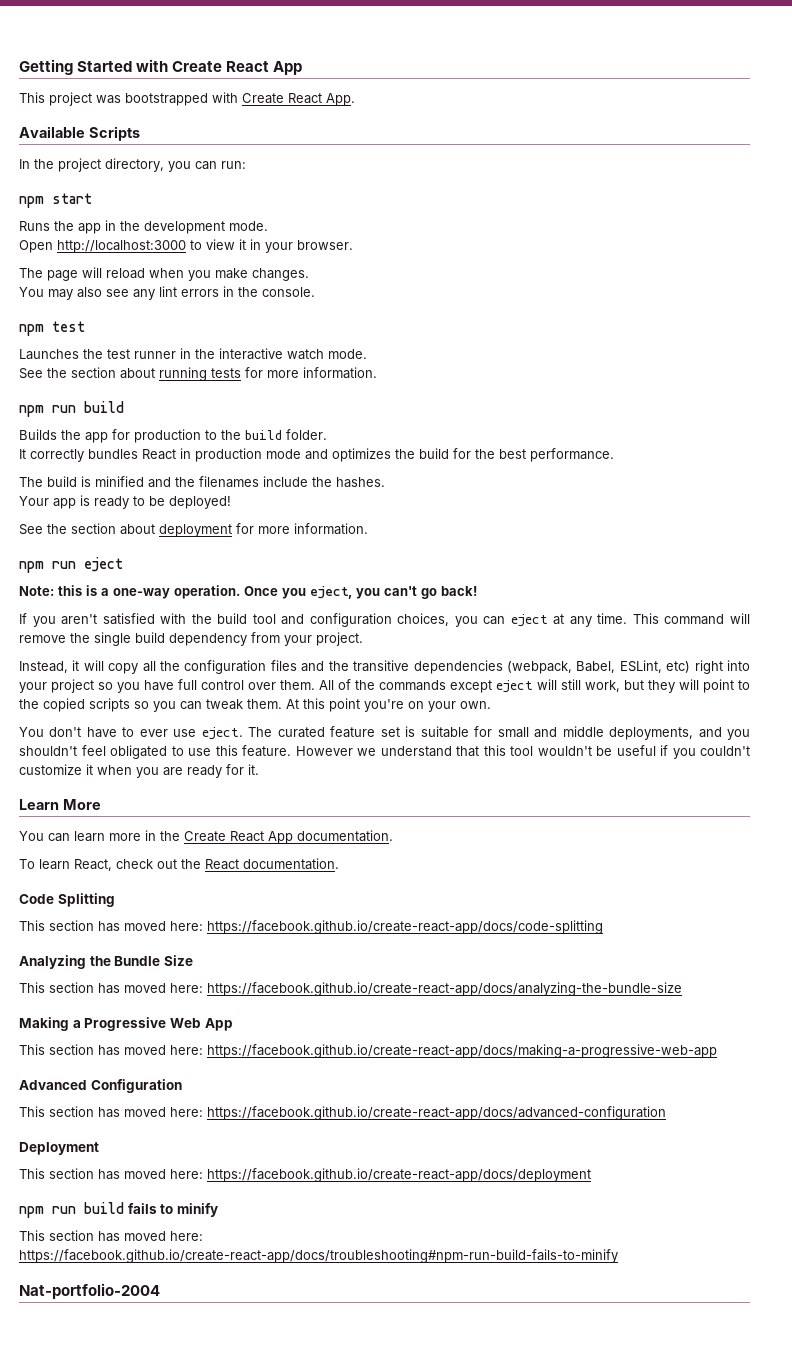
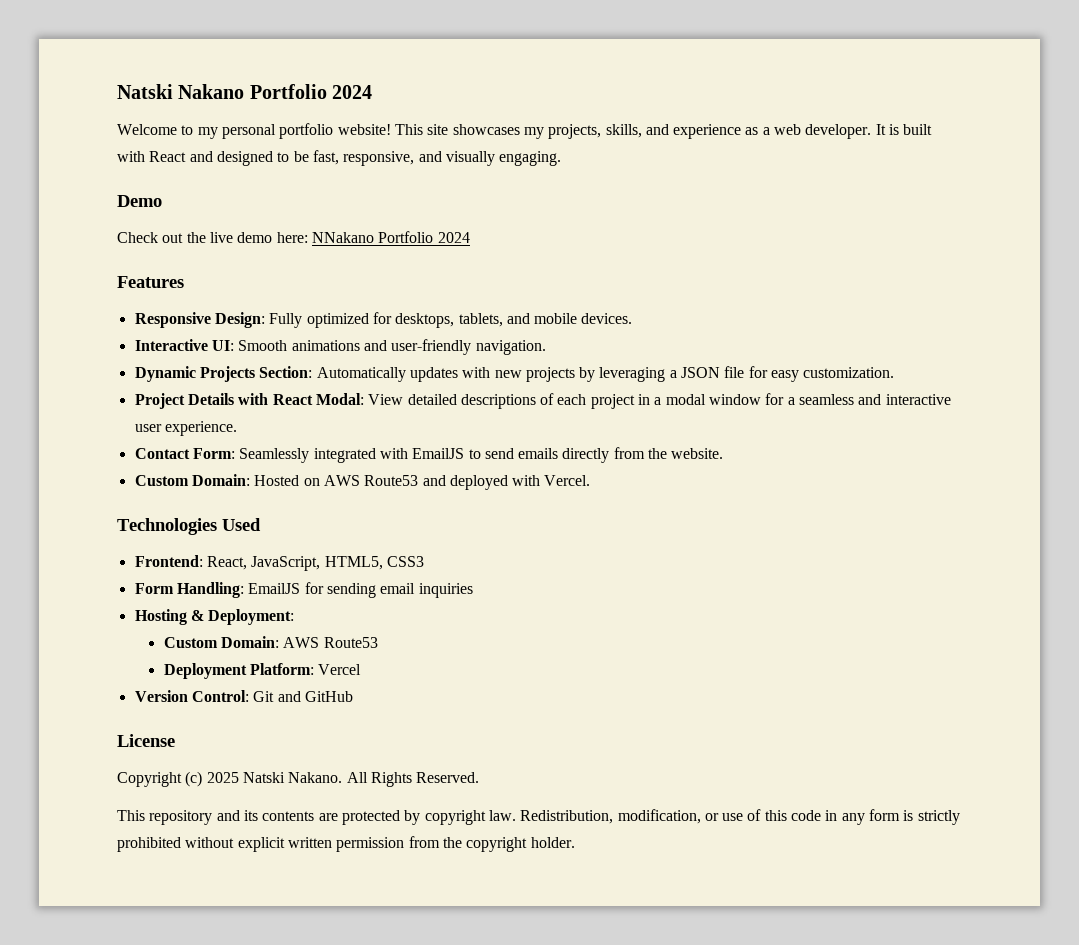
- Getting Started with Create React App
- This project was bootstrapped with Create React App.
- Available Scripts
- In the project directory, you can run:
- npm start
- Runs the app in the development mode.
- Open http://localhost:3000 to view it in your browser.
- The page will reload when you make changes.
- You may also see any lint errors in the console.
- npm test
- Launches the test runner in the interactive watch mode.
- See the section about running tests for more information.
- npm run build
- Builds the app for production to the build folder.
- It correctly bundles React in production mode and optimizes the build for the best performance.
- The build is minified and the filenames include the hashes.
- Your app is ready to be deployed!
- See the section about deployment for more information.
- npm run eject
- Note: this is a one-way operation. Once you eject, you can't go back!
- If you aren't satisfied with the build tool and configuration choices, you can eject at any time. This command will remove the single build dependency from your project.
- Instead, it will copy all the configuration files and the transitive dependencies (webpack, Babel, ESLint, etc) right into your project so you have full control over them. All of the commands except eject will still work, but they will point to the copied scripts so you can tweak them. At this point you're on your own.
- You don't have to ever use eject. The curated feature set is suitable for small and middle deployments, and you shouldn't feel obligated to use this feature. However we understand that this tool wouldn't be useful if you couldn't customize it when you are ready for it.
- Learn More
- You can learn more in the Create React App documentation.
- To learn React, check out the React documentation.
- Code Splitting
- This section has moved here: https://facebook.github.io/create-react-app/docs/code-splitting
- Analyzing the Bundle Size
- This section has moved here: https://facebook.github.io/create-react-app/docs/analyzing-the-bundle-size
- Making a Progressive Web App
- This section has moved here: https://facebook.github.io/create-react-app/docs/making-a-progressive-web-app
- Advanced Configuration
- This section has moved here: https://facebook.github.io/create-react-app/docs/advanced-configuration
- Deployment
- This section has moved here: https://facebook.github.io/create-react-app/docs/deployment
- npm run build fails to minify
- This section has moved here: https://facebook.github.io/create-react-app/docs/troubleshooting#npm-run-build-fails-to-minify
- Nat-portfolio-2004
+ Natski Nakano Portfolio 2024
+ Welcome to my personal portfolio website! This site showcases my projects, skills, and experience as a web developer. It is built with React and designed to be fast, responsive, and visually engaging.
+ Demo
+ Check out the live demo here: NNakano Portfolio 2024
+ Features
+ Responsive Design: Fully optimized for desktops, tablets, and mobile devices.
+ Interactive UI: Smooth animations and user-friendly navigation.
+ Dynamic Projects Section: Automatically updates with new projects by leveraging a JSON file for easy customization.
+ Project Details with React Modal: View detailed descriptions of each project in a modal window for a seamless and interactive user experience.
+ Contact Form: Seamlessly integrated with EmailJS to send emails directly from the website.
+ Custom Domain: Hosted on AWS Route53 and deployed with Vercel.
+ Technologies Used
+ Frontend: React, JavaScript, HTML5, CSS3
+ Form Handling: EmailJS for sending email inquiries
+ Hosting & Deployment:
+ Custom Domain: AWS Route53
+ Deployment Platform: Vercel
+ Version Control: Git and GitHub
+ License
+ Copyright (c) 2025 Natski Nakano. All Rights Reserved.
+ This repository and its contents are protected by copyright law. Redistribution, modification, or use of this code in any form is strictly prohibited without explicit written permission from the copyright holder.

